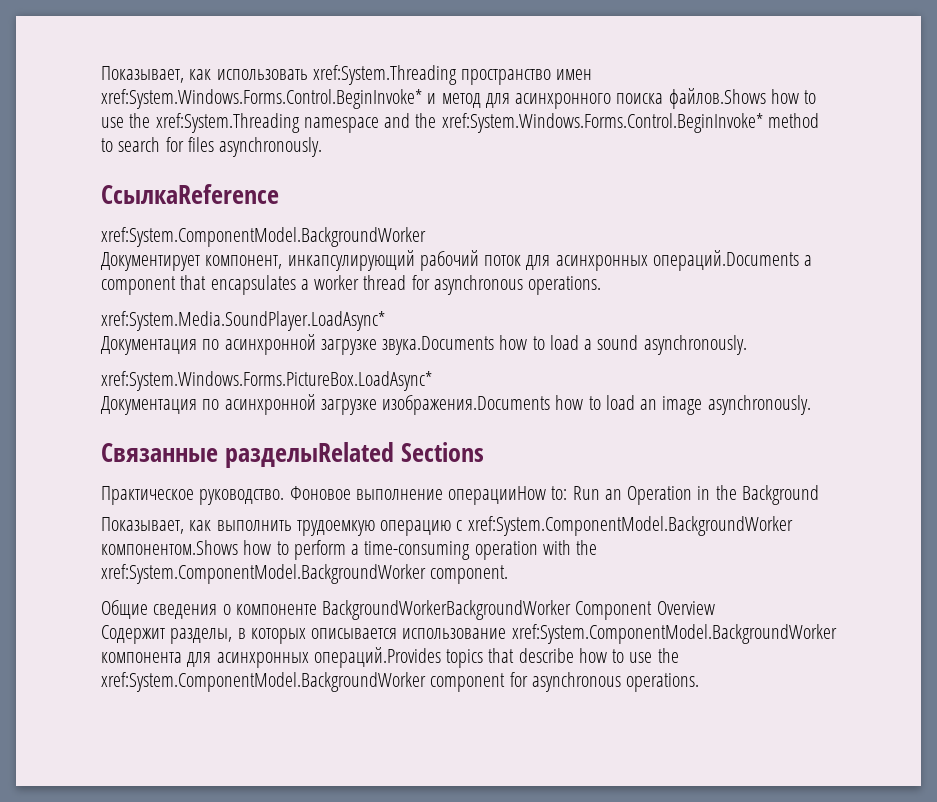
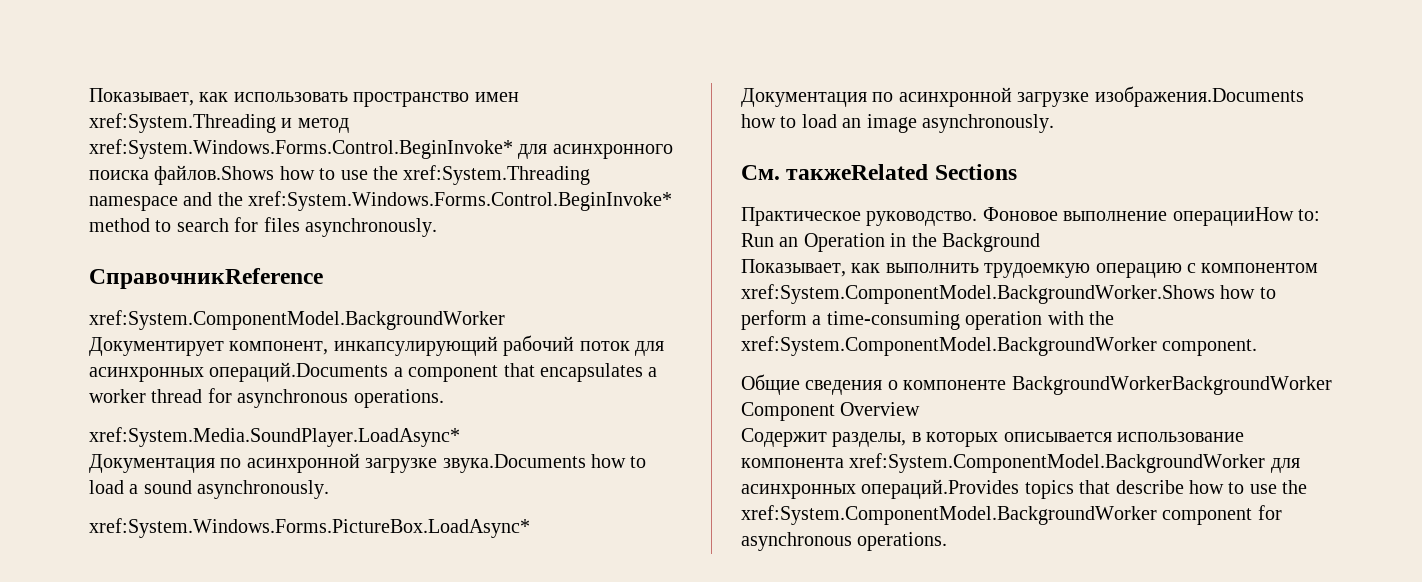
- Показывает, как использовать xref:System.Threading пространство имен xref:System.Windows.Forms.Control.BeginInvoke* и метод для асинхронного поиска файлов.Shows how to use the xref:System.Threading namespace and the xref:System.Windows.Forms.Control.BeginInvoke* method to search for files asynchronously.
+ Показывает, как использовать пространство имен xref:System.Threading и метод xref:System.Windows.Forms.Control.BeginInvoke* для асинхронного поиска файлов.Shows how to use the xref:System.Threading namespace and the xref:System.Windows.Forms.Control.BeginInvoke* method to search for files asynchronously.
- СсылкаReference
+ СправочникReference
- Связанные разделыRelated Sections
+ См. такжеRelated Sections
- Показывает, как выполнить трудоемкую операцию с xref:System.ComponentModel.BackgroundWorker компонентом.Shows how to perform a time-consuming operation with the xref:System.ComponentModel.BackgroundWorker component.
+ Показывает, как выполнить трудоемкую операцию с компонентом xref:System.ComponentModel.BackgroundWorker.Shows how to perform a time-consuming operation with the xref:System.ComponentModel.BackgroundWorker component.
- Содержит разделы, в которых описывается использование xref:System.ComponentModel.BackgroundWorker компонента для асинхронных операций.Provides topics that describe how to use the xref:System.ComponentModel.BackgroundWorker component for asynchronous operations.
+ Содержит разделы, в которых описывается использование компонента xref:System.ComponentModel.BackgroundWorker для асинхронных операций.Provides topics that describe how to use the xref:System.ComponentModel.BackgroundWorker component for asynchronous operations.

